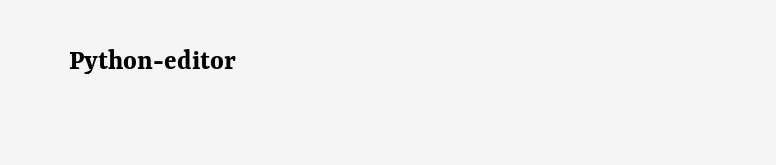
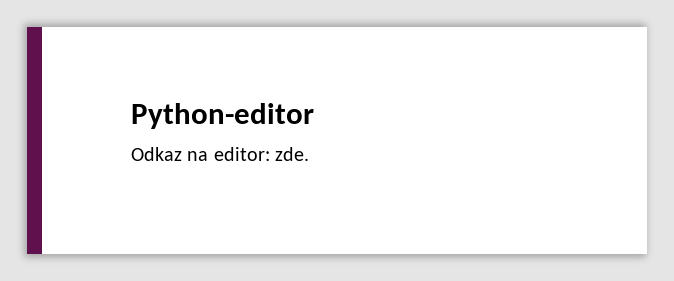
+ Odkaz na editor: zde.

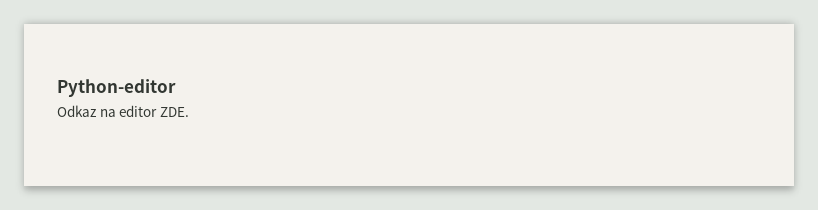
- Odkaz na editor: zde.
+ Odkaz na editor ZDE.

